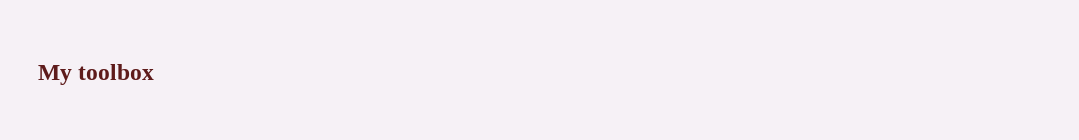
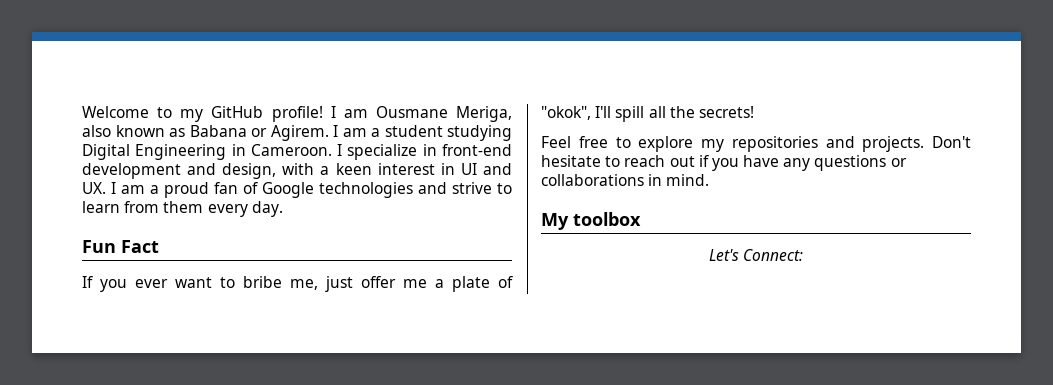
+ Welcome to my GitHub profile! I am Ousmane Meriga, also known as Babana or Agirem. I am a student studying Digital Engineering in Cameroon. I specialize in front-end development and design, with a keen interest in UI and UX. I am a proud fan of Google technologies and strive to learn from them every day.
+ Fun Fact
+ If you ever want to bribe me, just offer me a plate of "okok", I'll spill all the secrets!
+ Feel free to explore my repositories and projects. Don't hesitate to reach out if you have any questions or collaborations in mind.
+ Let's Connect:

